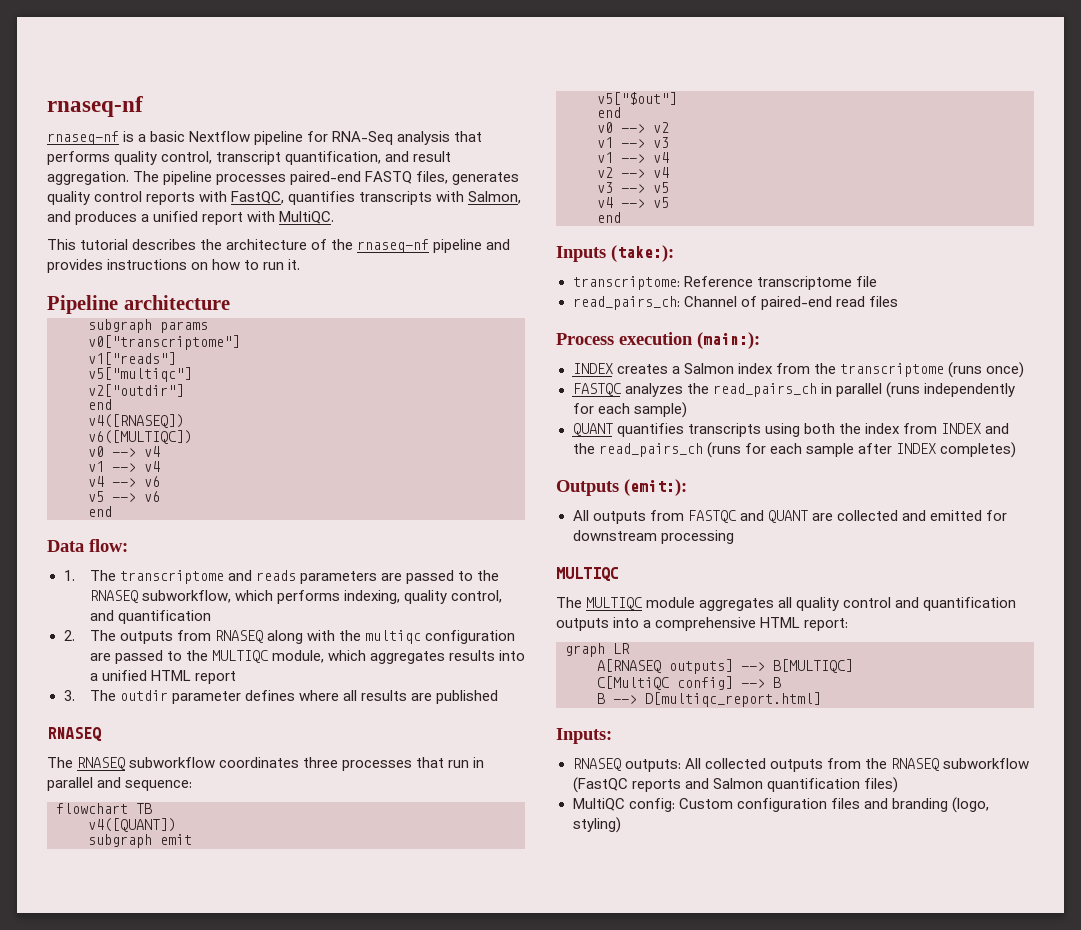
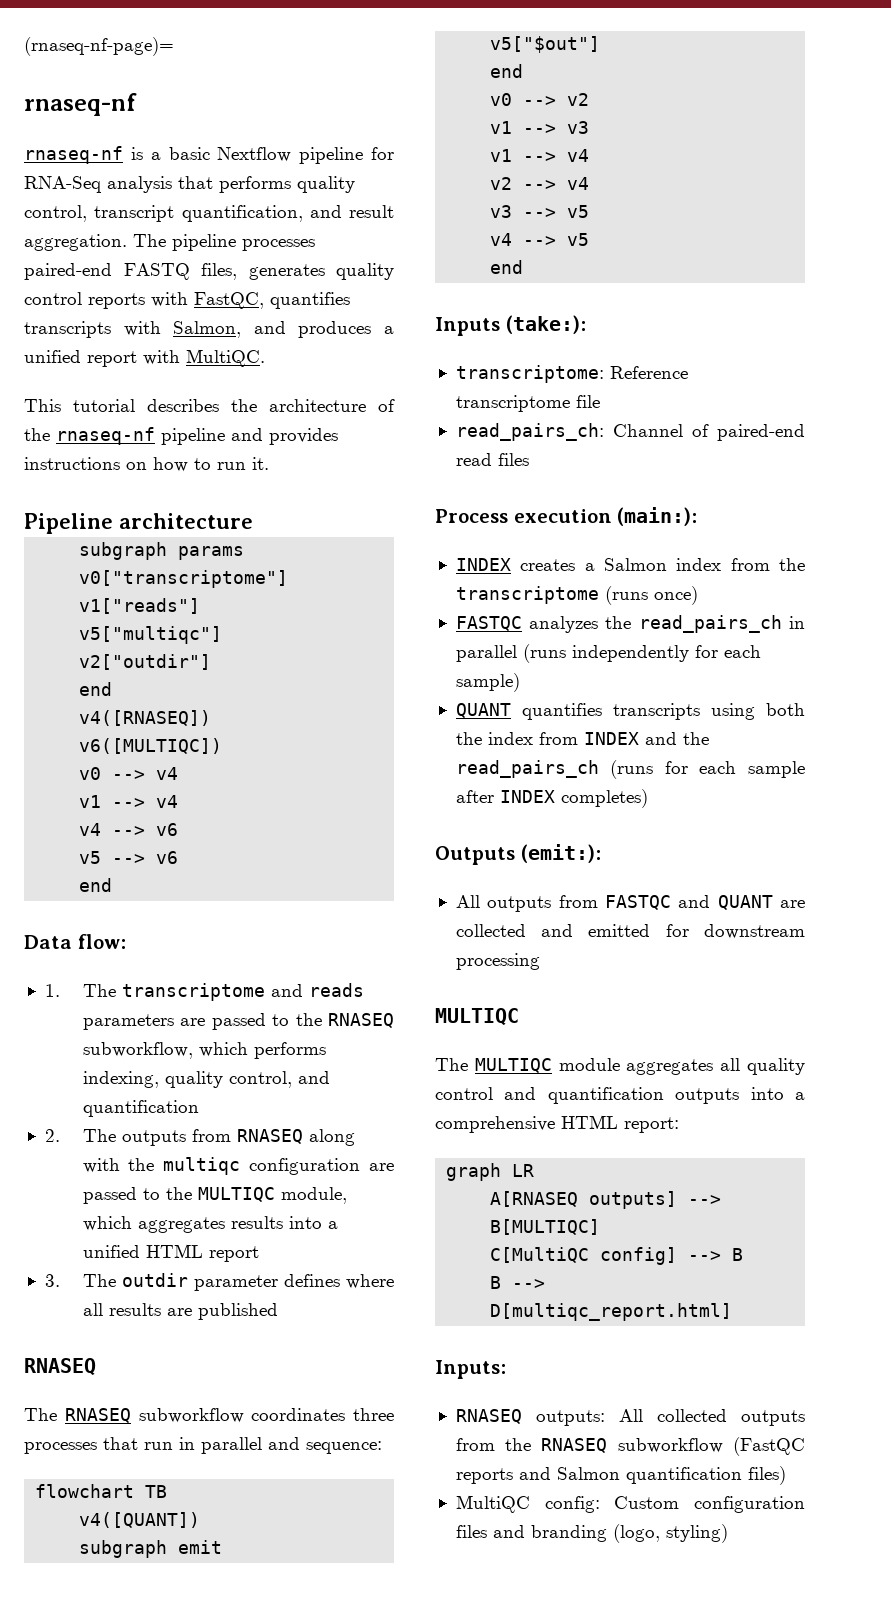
+ (rnaseq-nf-page)=

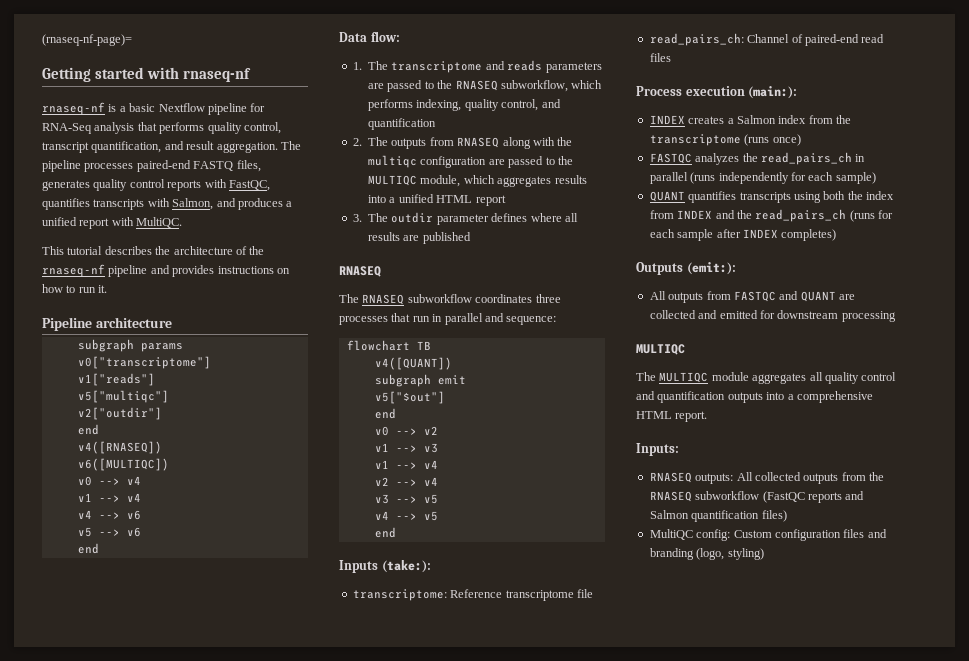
  (rnaseq-nf-page)=
- rnaseq-nf
+ Getting started with rnaseq-nf
- The MULTIQC module aggregates all quality control and quantification outputs into a comprehensive HTML report:
- graph LR
- A[RNASEQ outputs] --> B[MULTIQC]
- C[MultiQC config] --> B
- B --> D[multiqc_report.html]
+ The MULTIQC module aggregates all quality control and quantification outputs into a comprehensive HTML report.

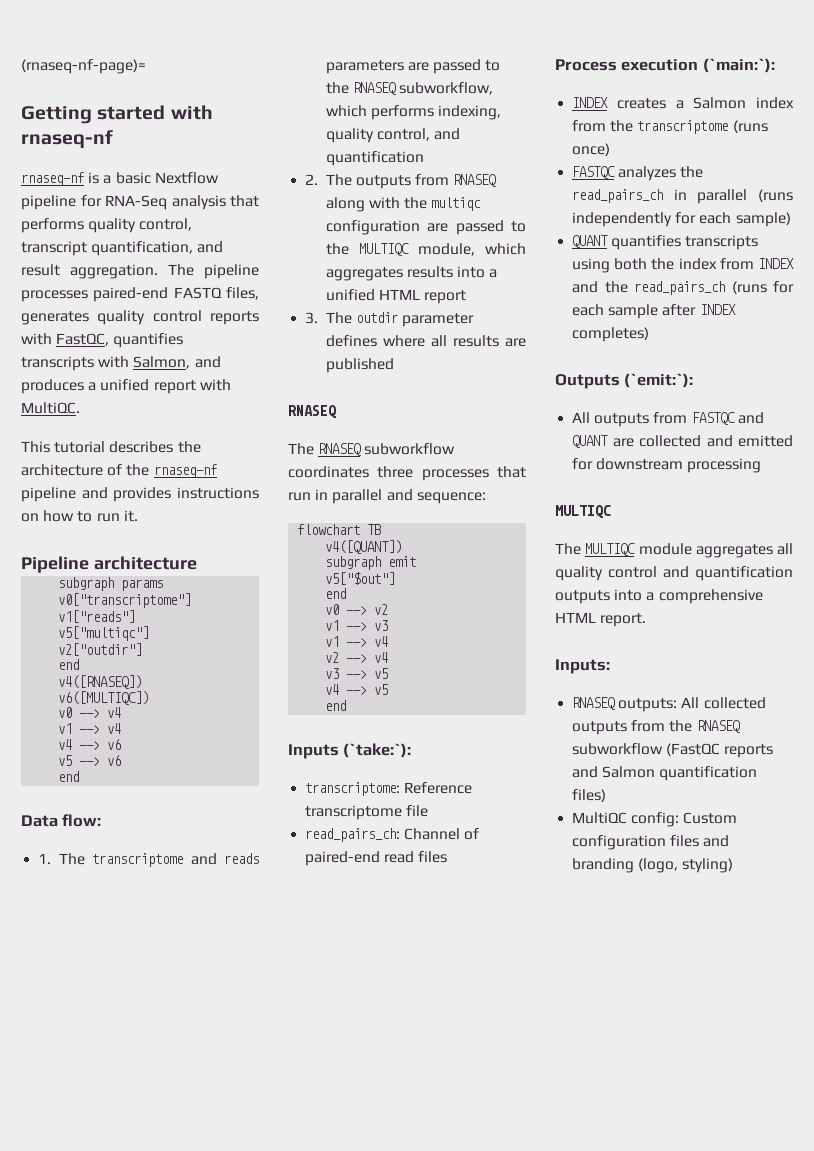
- Inputs (take:):
+ Inputs (`take:`):
- Process execution (main:):
+ Process execution (`main:`):
- Outputs (emit:):
+ Outputs (`emit:`):

